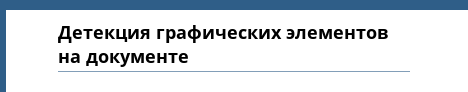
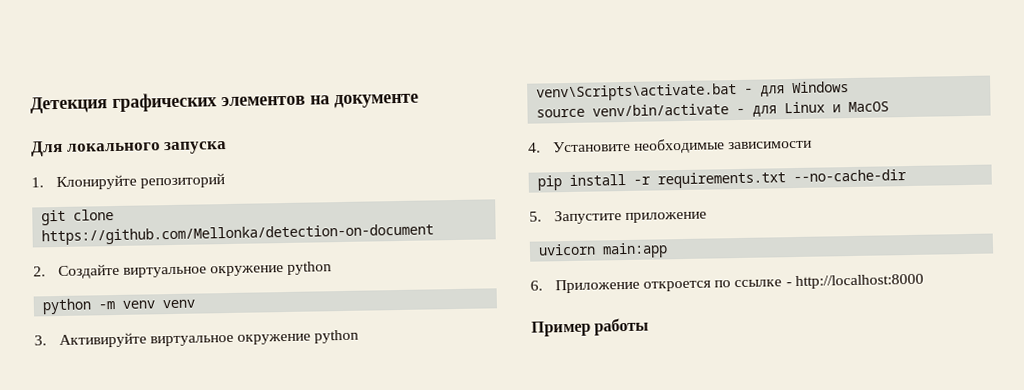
+ Для локального запуска
+ 1. Клонируйте репозиторий
+ git clone https://github.com/Mellonka/detection-on-document
+ 2. Создайте виртуальное окружение python
+ python -m venv venv
+ 3. Активируйте виртуальное окружение python
+ venv\Scripts\activate.bat - для Windows
+ source venv/bin/activate - для Linux и MacOS
+ 4. Установите необходимые зависимости
+ pip install -r requirements.txt --no-cache-dir
+ 5. Запустите приложение
+ uvicorn main:app
+ 6. Приложение откроется по ссылке - http://localhost:8000
+ Пример работы

